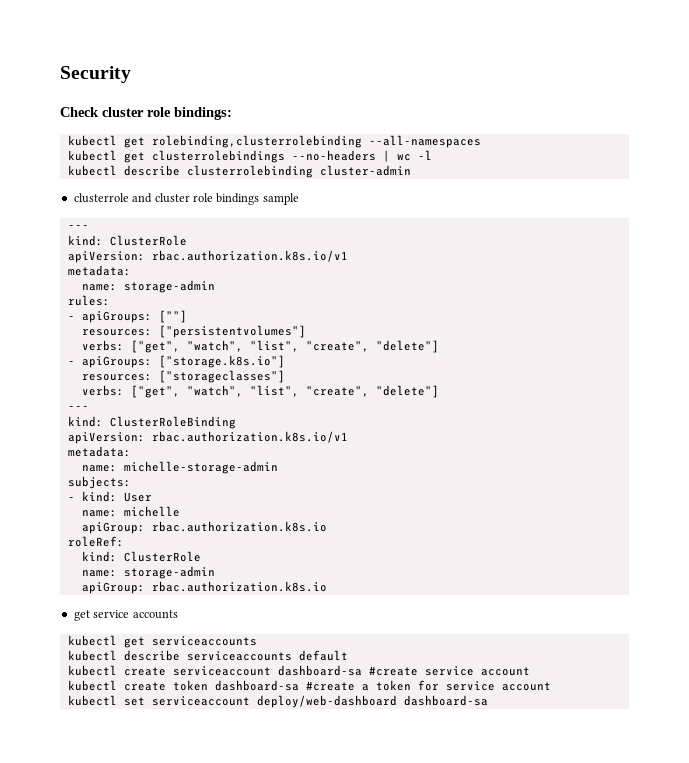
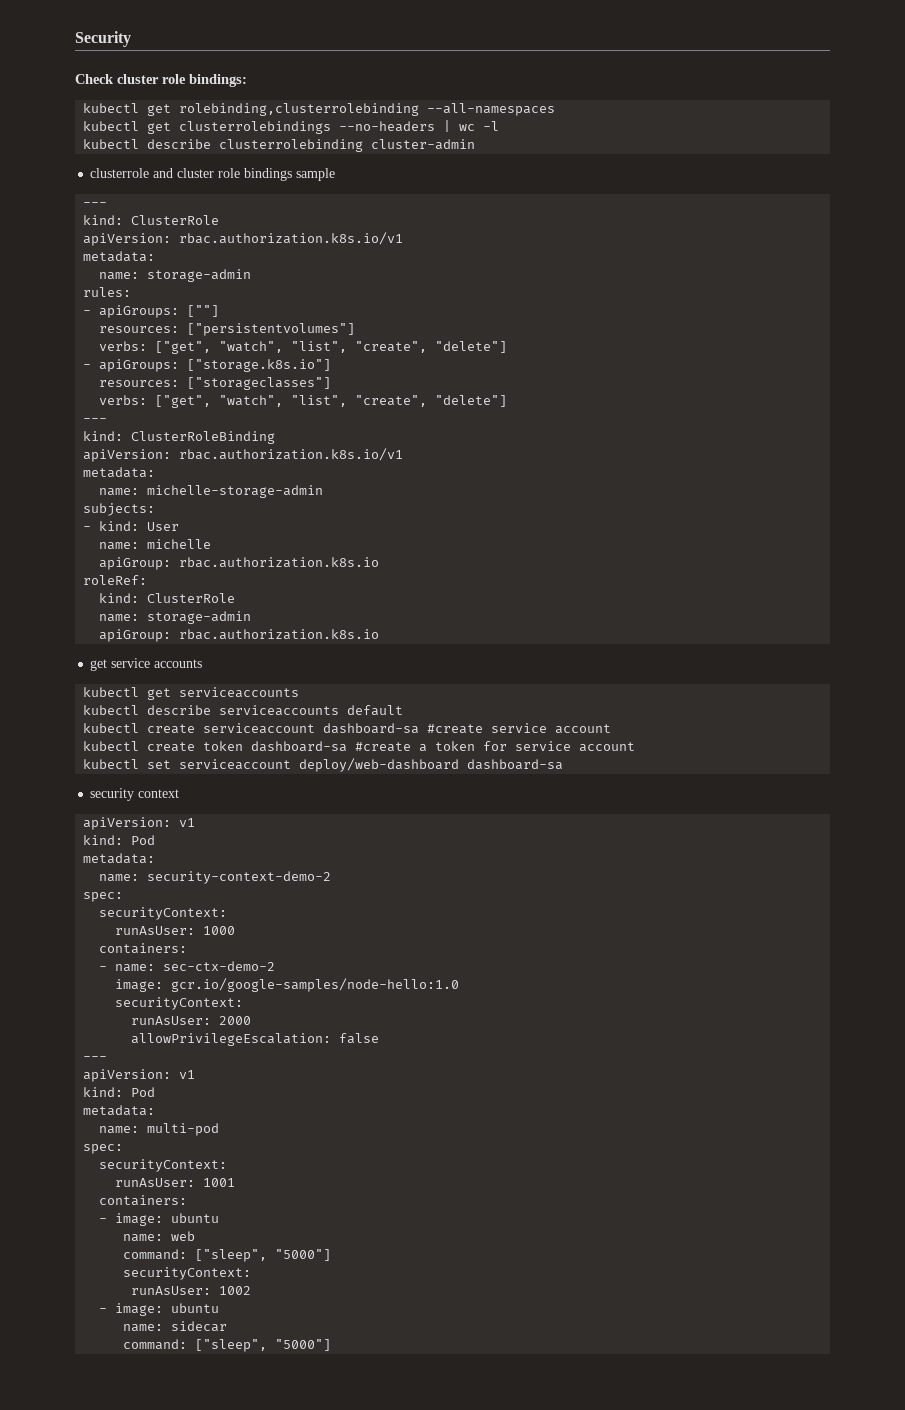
+ security context
+ apiVersion: v1
+ kind: Pod
+ metadata:
+ name: security-context-demo-2
+ spec:
+ securityContext:
+ runAsUser: 1000
+ containers:
+ - name: sec-ctx-demo-2
+ image: gcr.io/google-samples/node-hello:1.0
+ securityContext:
+ runAsUser: 2000
+ allowPrivilegeEscalation: false
+ ---
+ apiVersion: v1
+ kind: Pod
+ metadata:
+ name: multi-pod
+ spec:
+ securityContext:
+ runAsUser: 1001
+ containers:
+ - image: ubuntu
+ name: web
+ command: ["sleep", "5000"]
+ securityContext:
+ runAsUser: 1002
+ - image: ubuntu
+ name: sidecar
+ command: ["sleep", "5000"]

